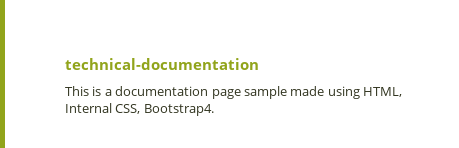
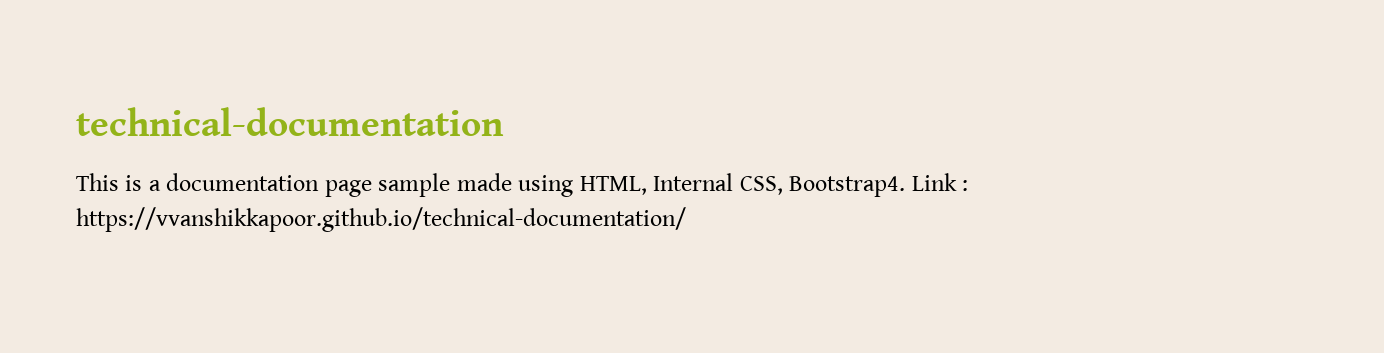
+ Link : https://vvanshikkapoor.github.io/technical-documentation/

